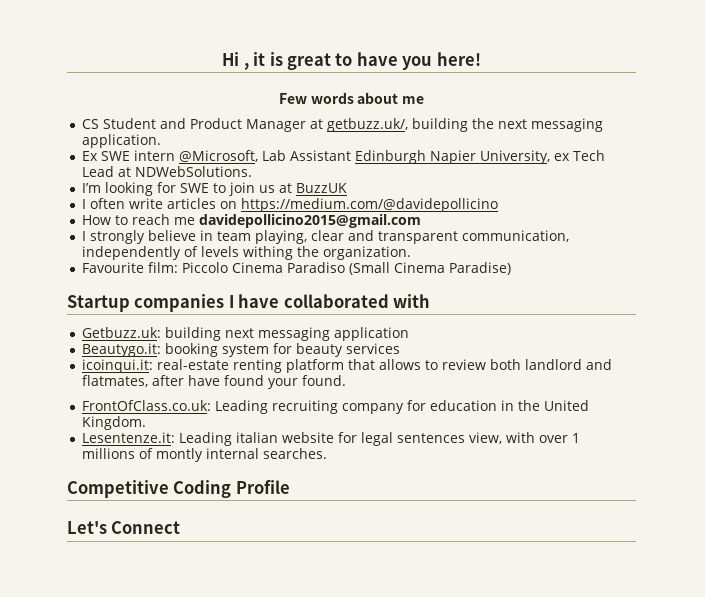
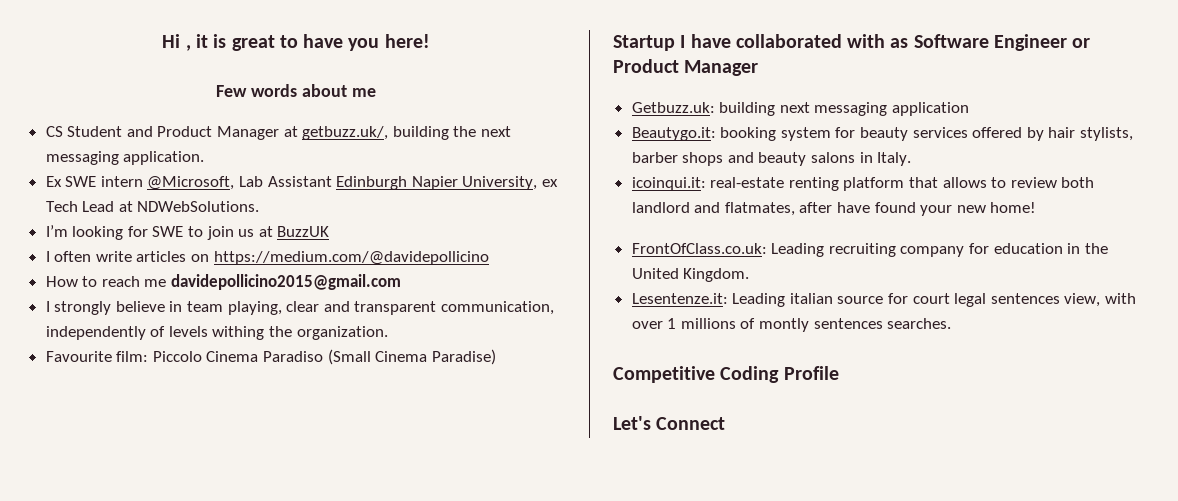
- Startup companies I have collaborated with
+ Startup I have collaborated with as Software Engineer or Product Manager
- Beautygo.it: booking system for beauty services
+ Beautygo.it: booking system for beauty services offered by hair stylists, barber shops and beauty salons in Italy.
- icoinqui.it: real-estate renting platform that allows to review both landlord and flatmates, after have found your found.
+ icoinqui.it: real-estate renting platform that allows to review both landlord and flatmates, after have found your new home!
- Lesentenze.it: Leading italian website for legal sentences view, with over 1 millions of montly internal searches.
+ Lesentenze.it: Leading italian source for court legal sentences view, with over 1 millions of montly sentences searches.

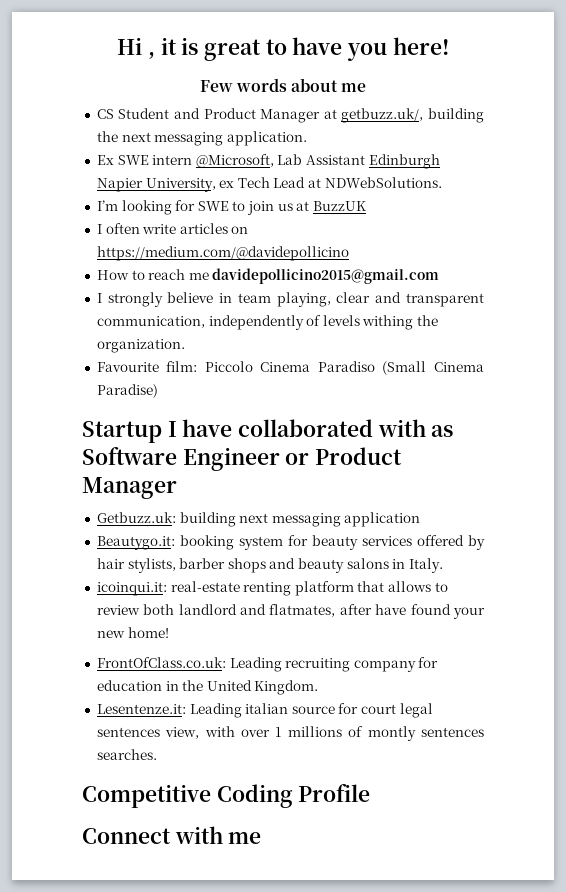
- Let's Connect
+ Connect with me

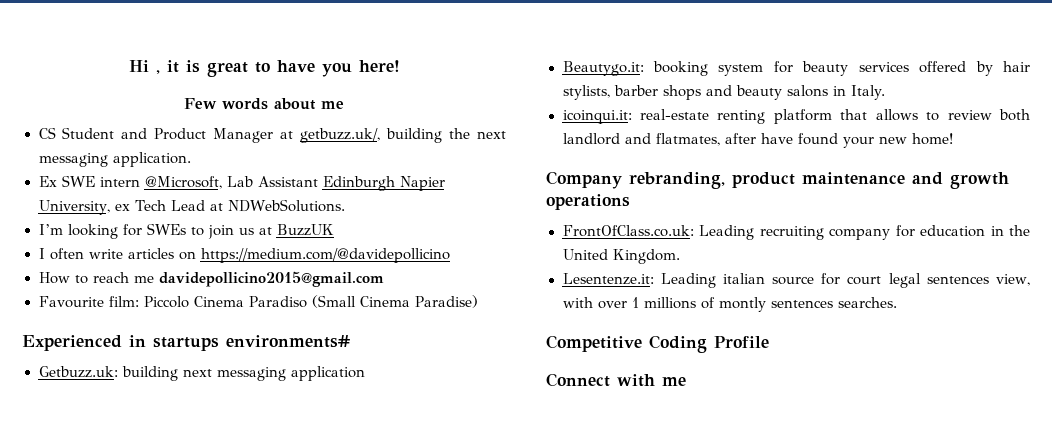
- I’m looking for SWE to join us at BuzzUK
+ I’m looking for SWEs to join us at BuzzUK
- I strongly believe in team playing, clear and transparent communication, independently of levels withing the organization.
- Startup I have collaborated with as Software Engineer or Product Manager
+ Experienced in startups environments#
+ Company rebranding, product maintenance and growth operations

